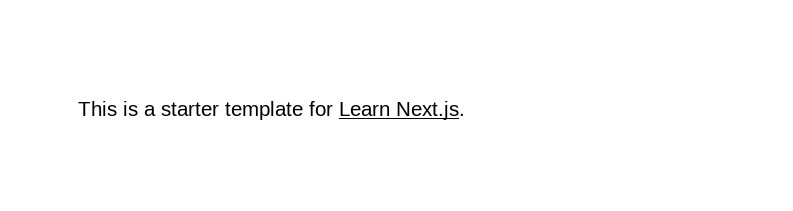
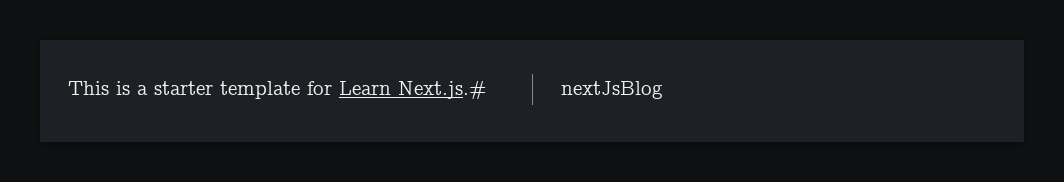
- This is a starter template for Learn Next.js.
+ This is a starter template for Learn Next.js.# nextJsBlog

